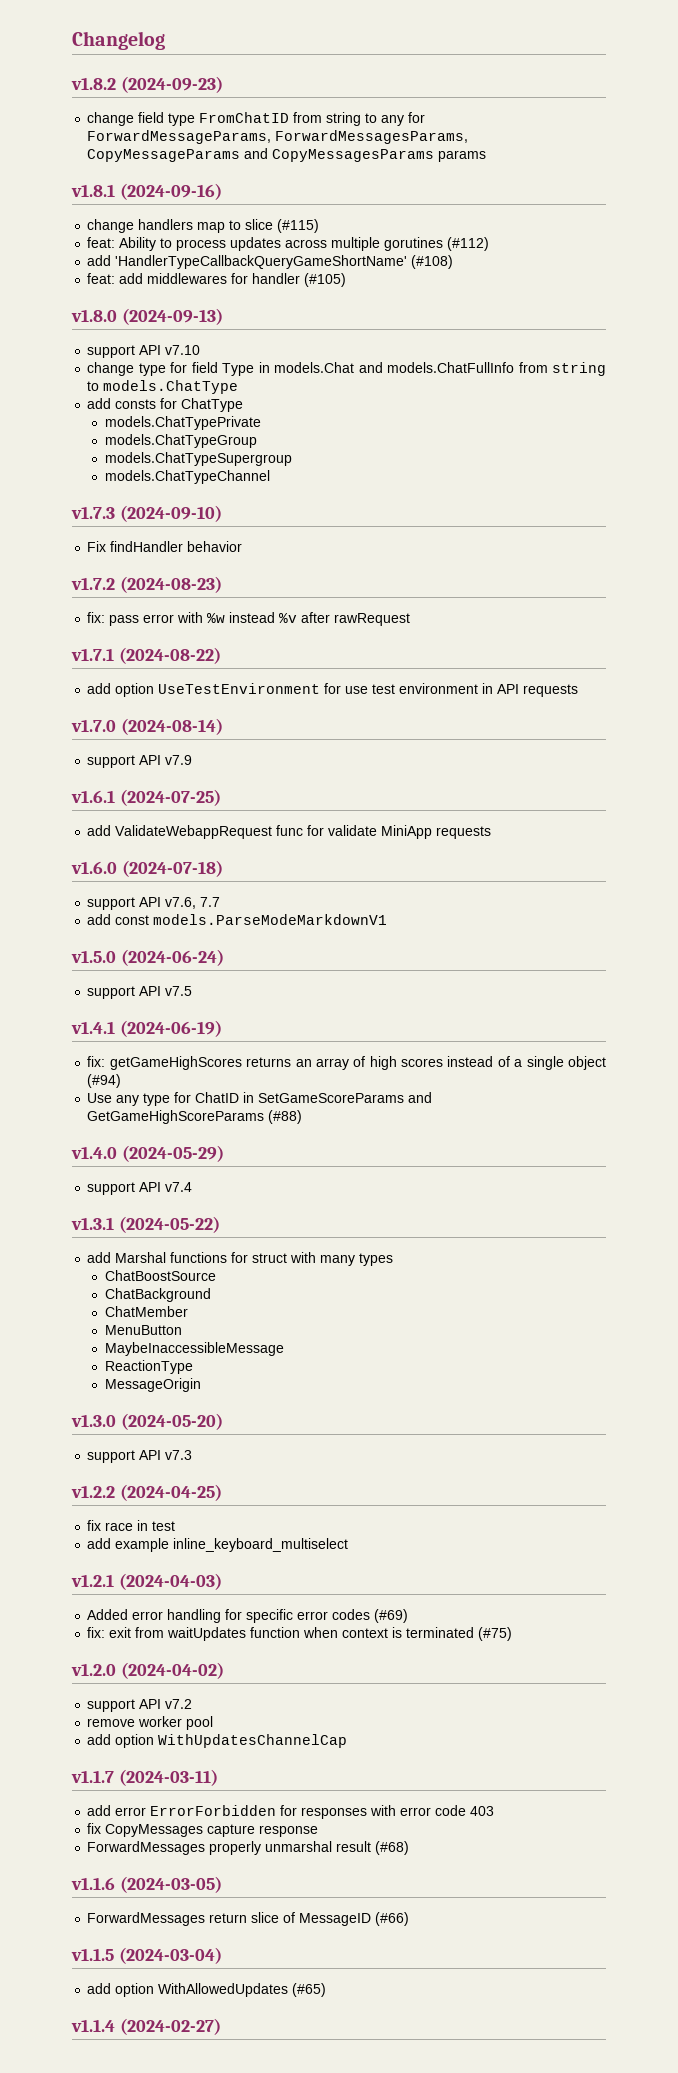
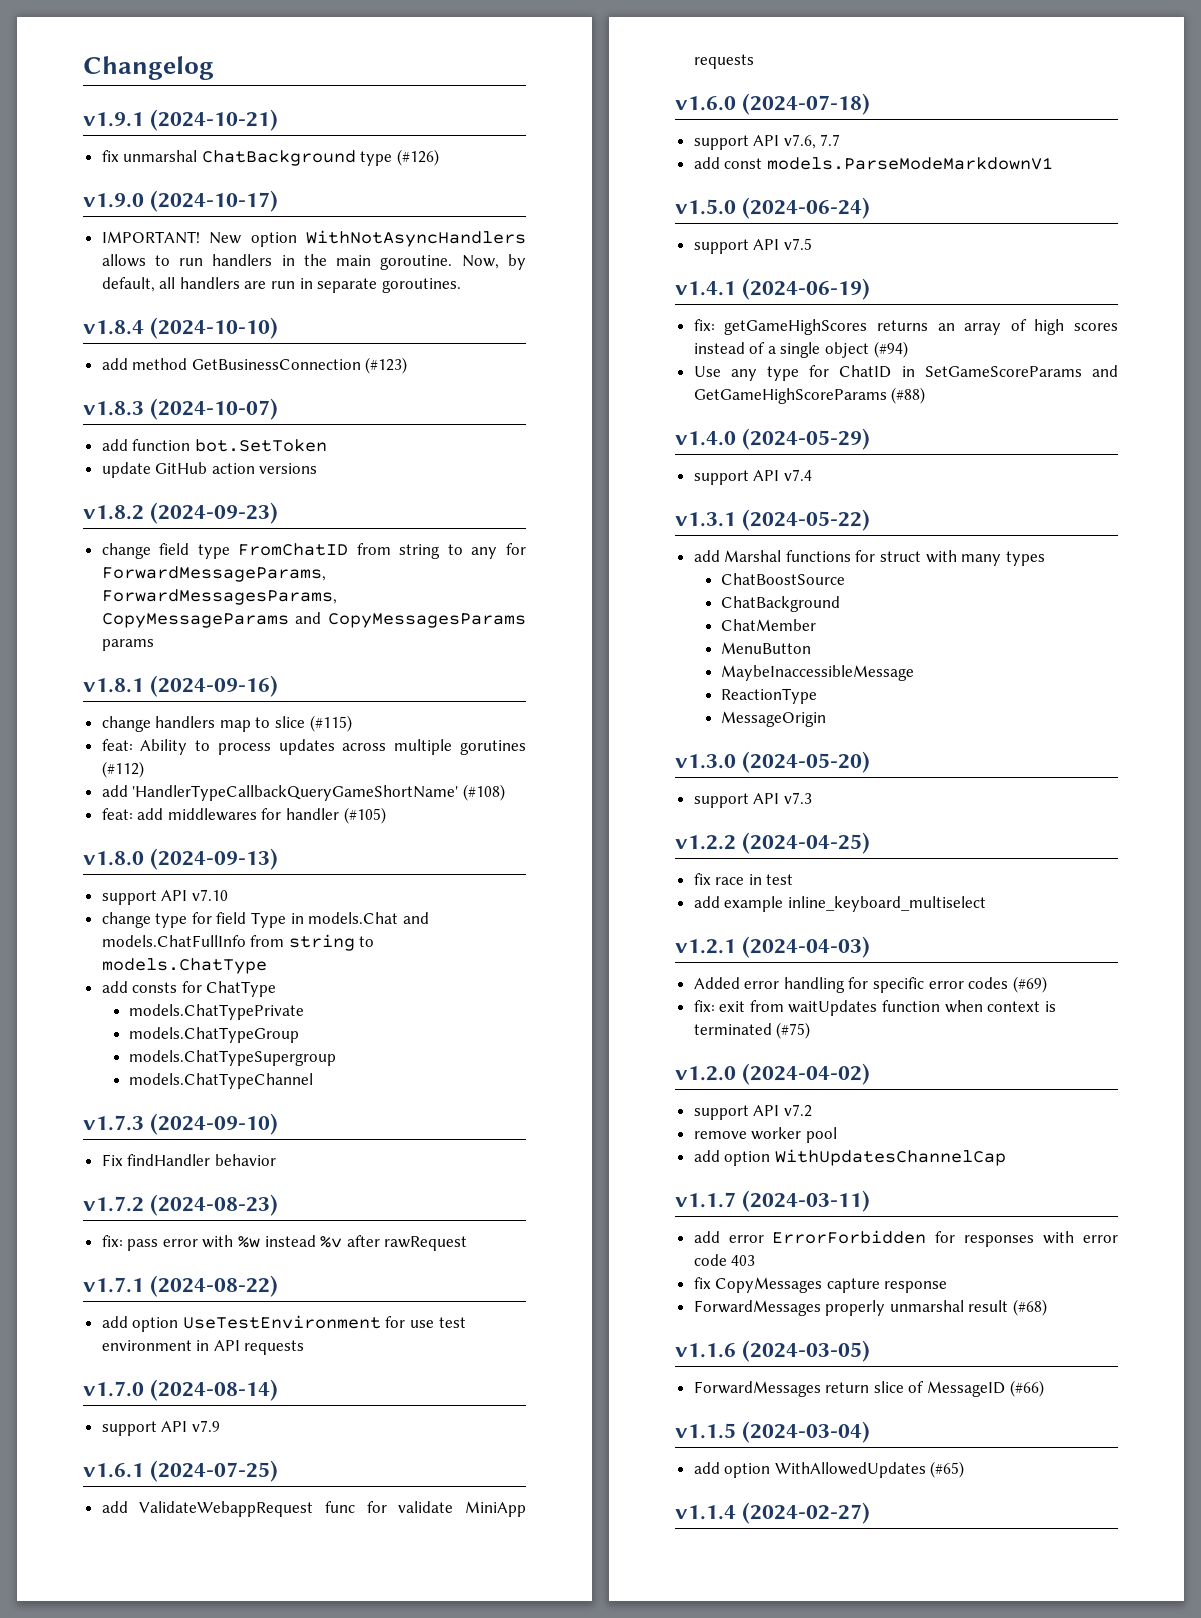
+ v1.9.1 (2024-10-21)
+ fix unmarshal ChatBackground type (#126)
+ v1.9.0 (2024-10-17)
+ IMPORTANT! New option WithNotAsyncHandlers allows to run handlers in the main goroutine. Now, by default, all handlers are run in separate goroutines.
+ v1.8.4 (2024-10-10)
+ add method GetBusinessConnection (#123)
+ v1.8.3 (2024-10-07)
+ add function bot.SetToken
+ update GitHub action versions

